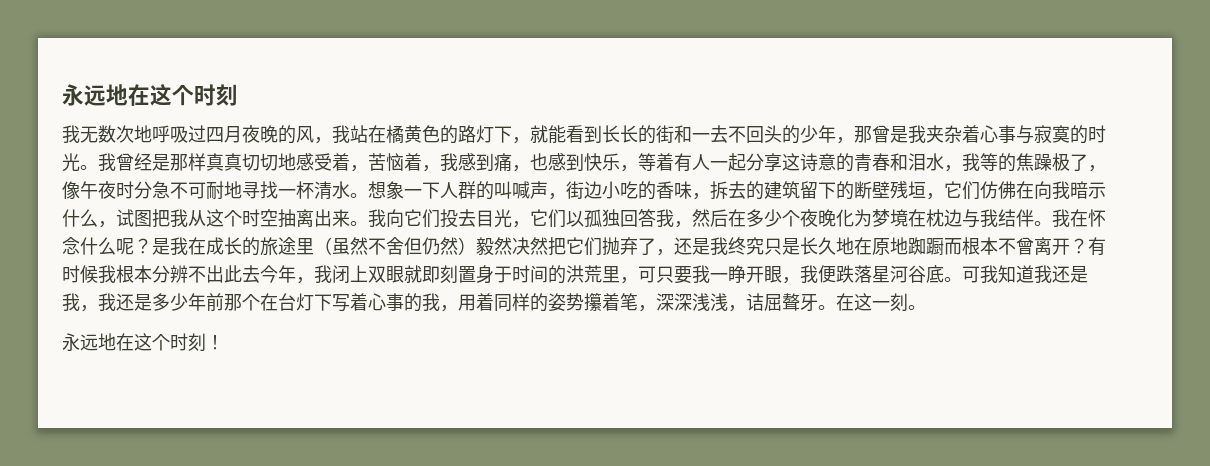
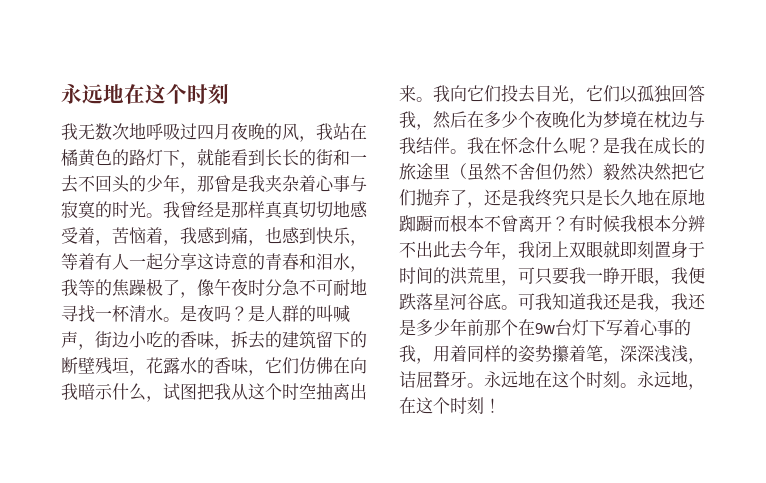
- 想象一下人群的叫喊声，街边小吃的香味，拆去的建筑留下的断壁残垣，它们仿佛在向我暗示什么，试图把我从这个时空抽离出来。
+ 是夜吗？是人群的叫喊声，街边小吃的香味，拆去的建筑留下的断壁残垣，花露水的香味，它们仿佛在向我暗示什么，试图把我从这个时空抽离出来。
- 可我知道我还是我，我还是多少年前那个在台灯下写着心事的我，用着同样的姿势攥着笔，深深浅浅，诘屈聱牙。
+ 可我知道我还是我，我还是多少年前那个在9w台灯下写着心事的我，用着同样的姿势攥着笔，深深浅浅，诘屈聱牙。
- 在这一刻。
- 永远地在这个时刻！
+ 永远地在这个时刻。永远地，在这个时刻！

